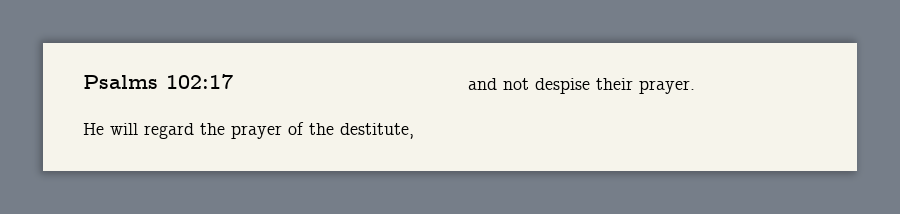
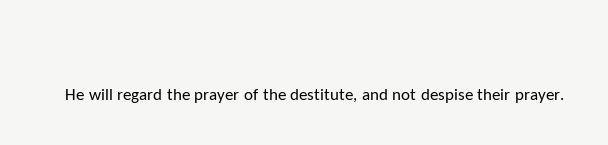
- Psalms 102:17

